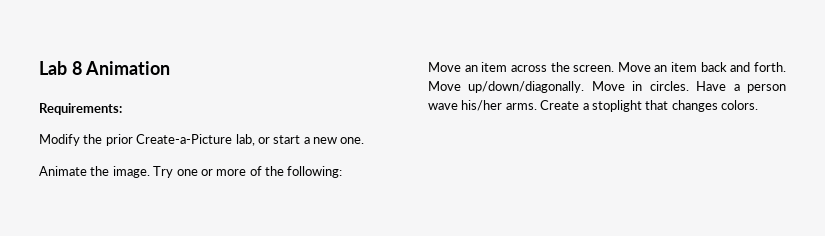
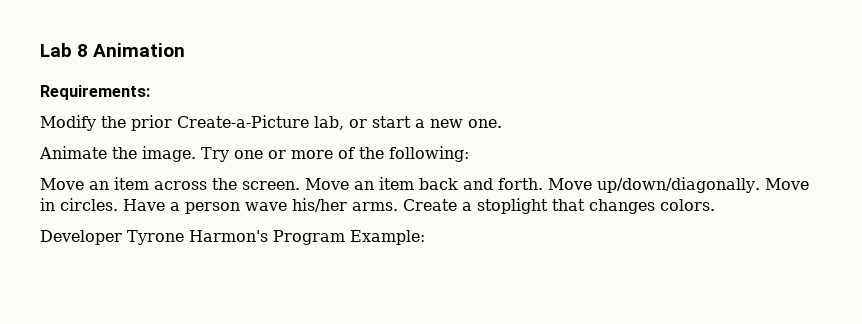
+ Developer Tyrone Harmon's Program Example:

